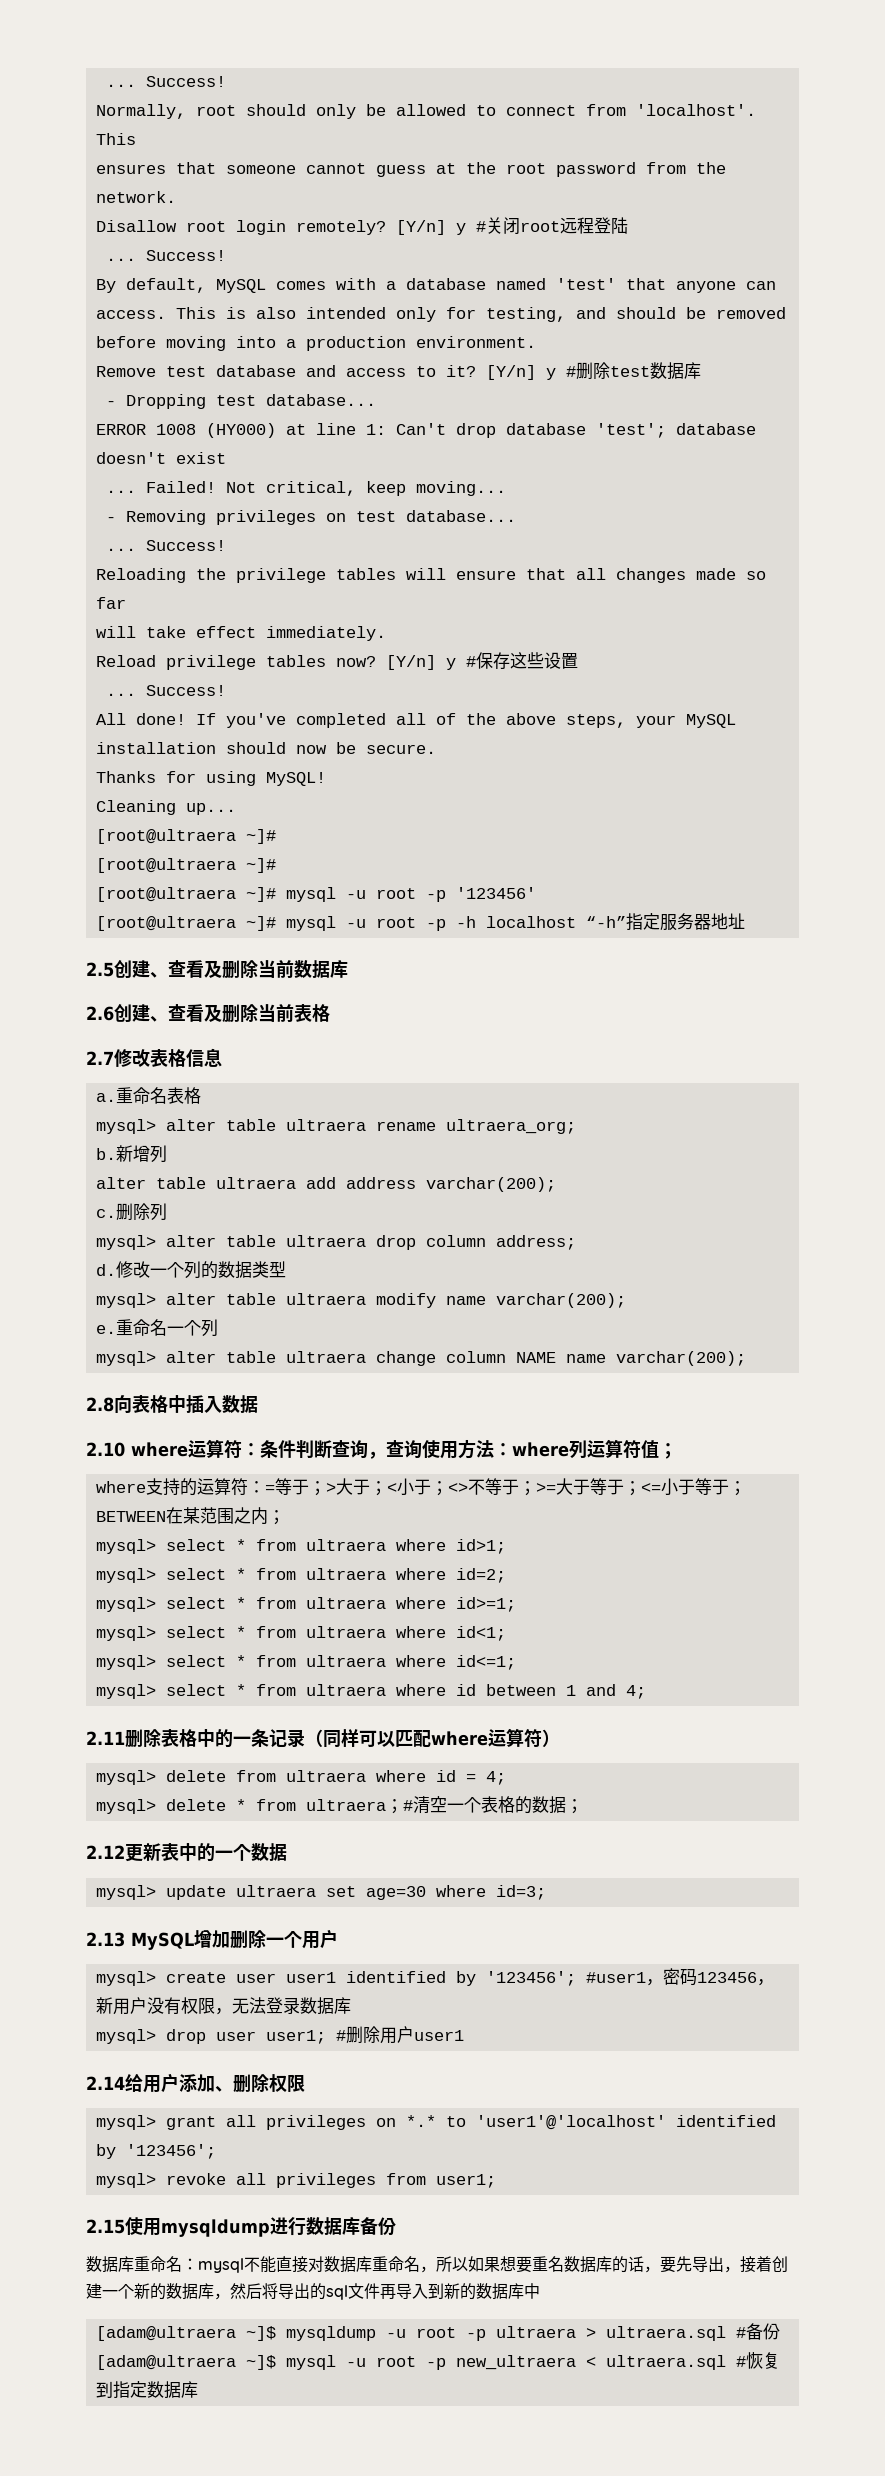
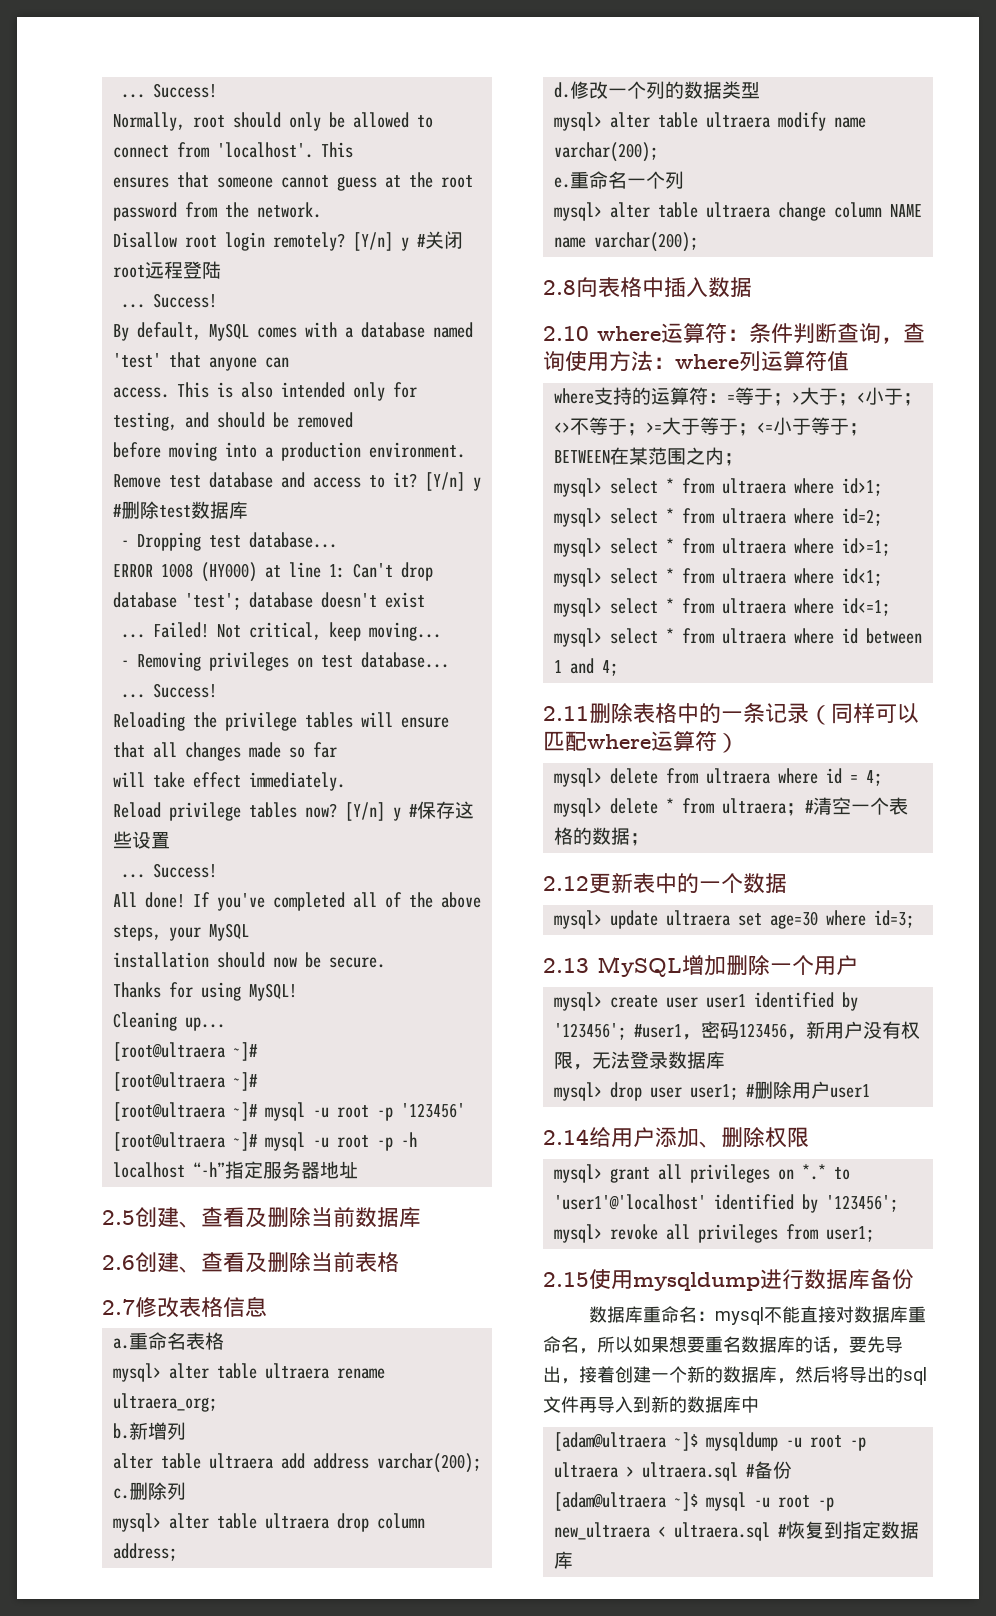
- 2.10 where运算符：条件判断查询，查询使用方法：where列运算符值；
+ 2.10 where运算符：条件判断查询，查询使用方法：where列运算符值

